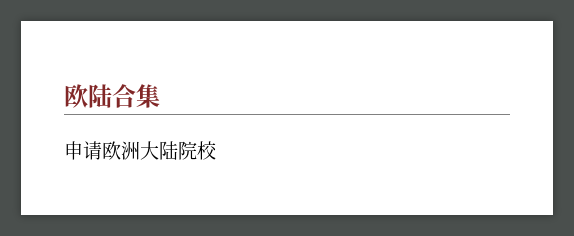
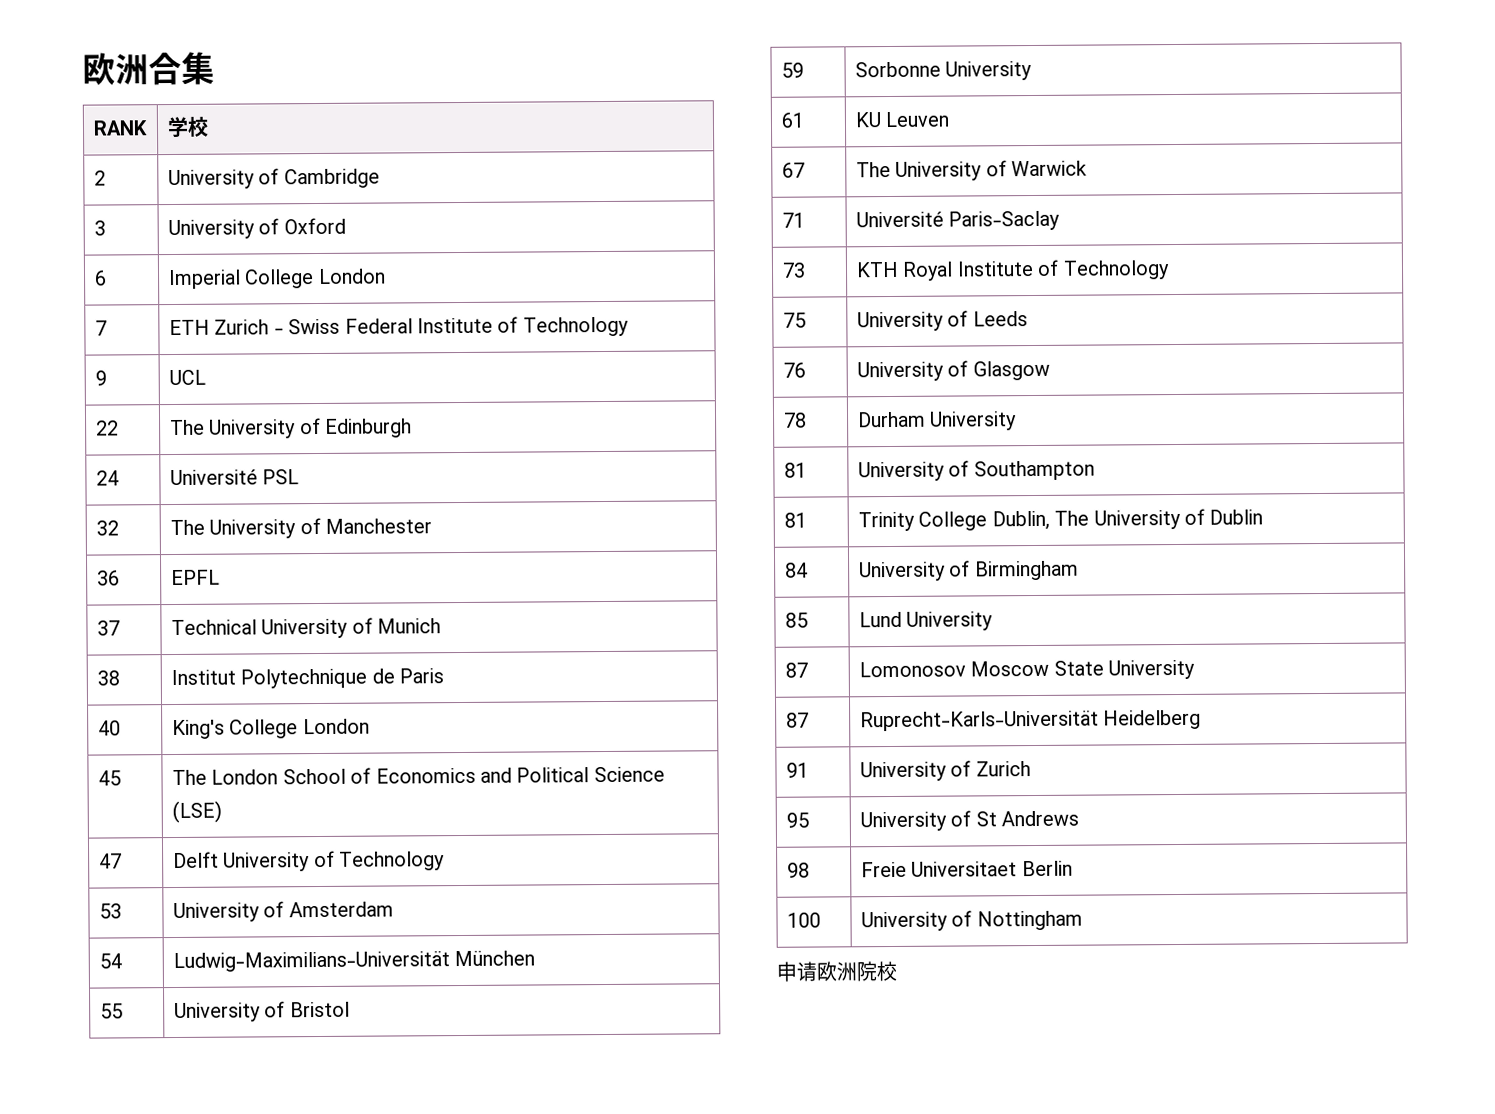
- 欧陆合集
+ 欧洲合集
+ RANK | 学校
+ 2 | University of Cambridge
+ 3 | University of Oxford
+ 6 | Imperial College London
+ 7 | ETH Zurich - Swiss Federal Institute of Technology
+ 9 | UCL
+ 22 | The University of Edinburgh
+ 24 | Université PSL
+ 32 | The University of Manchester
+ 36 | EPFL
+ 37 | Technical University of Munich
+ 38 | Institut Polytechnique de Paris
+ 40 | King's College London
+ 45 | The London School of Economics and Political Science (LSE)
+ 47 | Delft University of Technology
+ 53 | University of Amsterdam
+ 54 | Ludwig-Maximilians-Universität München
+ 55 | University of Bristol
+ 59 | Sorbonne University
+ 61 | KU Leuven
+ 67 | The University of Warwick
+ 71 | Université Paris-Saclay
+ 73 | KTH Royal Institute of Technology
+ 75 | University of Leeds
+ 76 | University of Glasgow
+ 78 | Durham University
+ 81 | University of Southampton
+ 81 | Trinity College Dublin, The University of Dublin
+ 84 | University of Birmingham
+ 85 | Lund University
+ 87 | Lomonosov Moscow State University
+ 87 | Ruprecht-Karls-Universität Heidelberg
+ 91 | University of Zurich
+ 95 | University of St Andrews
+ 98 | Freie Universitaet Berlin
+ 100 | University of Nottingham
- 申请欧洲大陆院校
+ 申请欧洲院校

